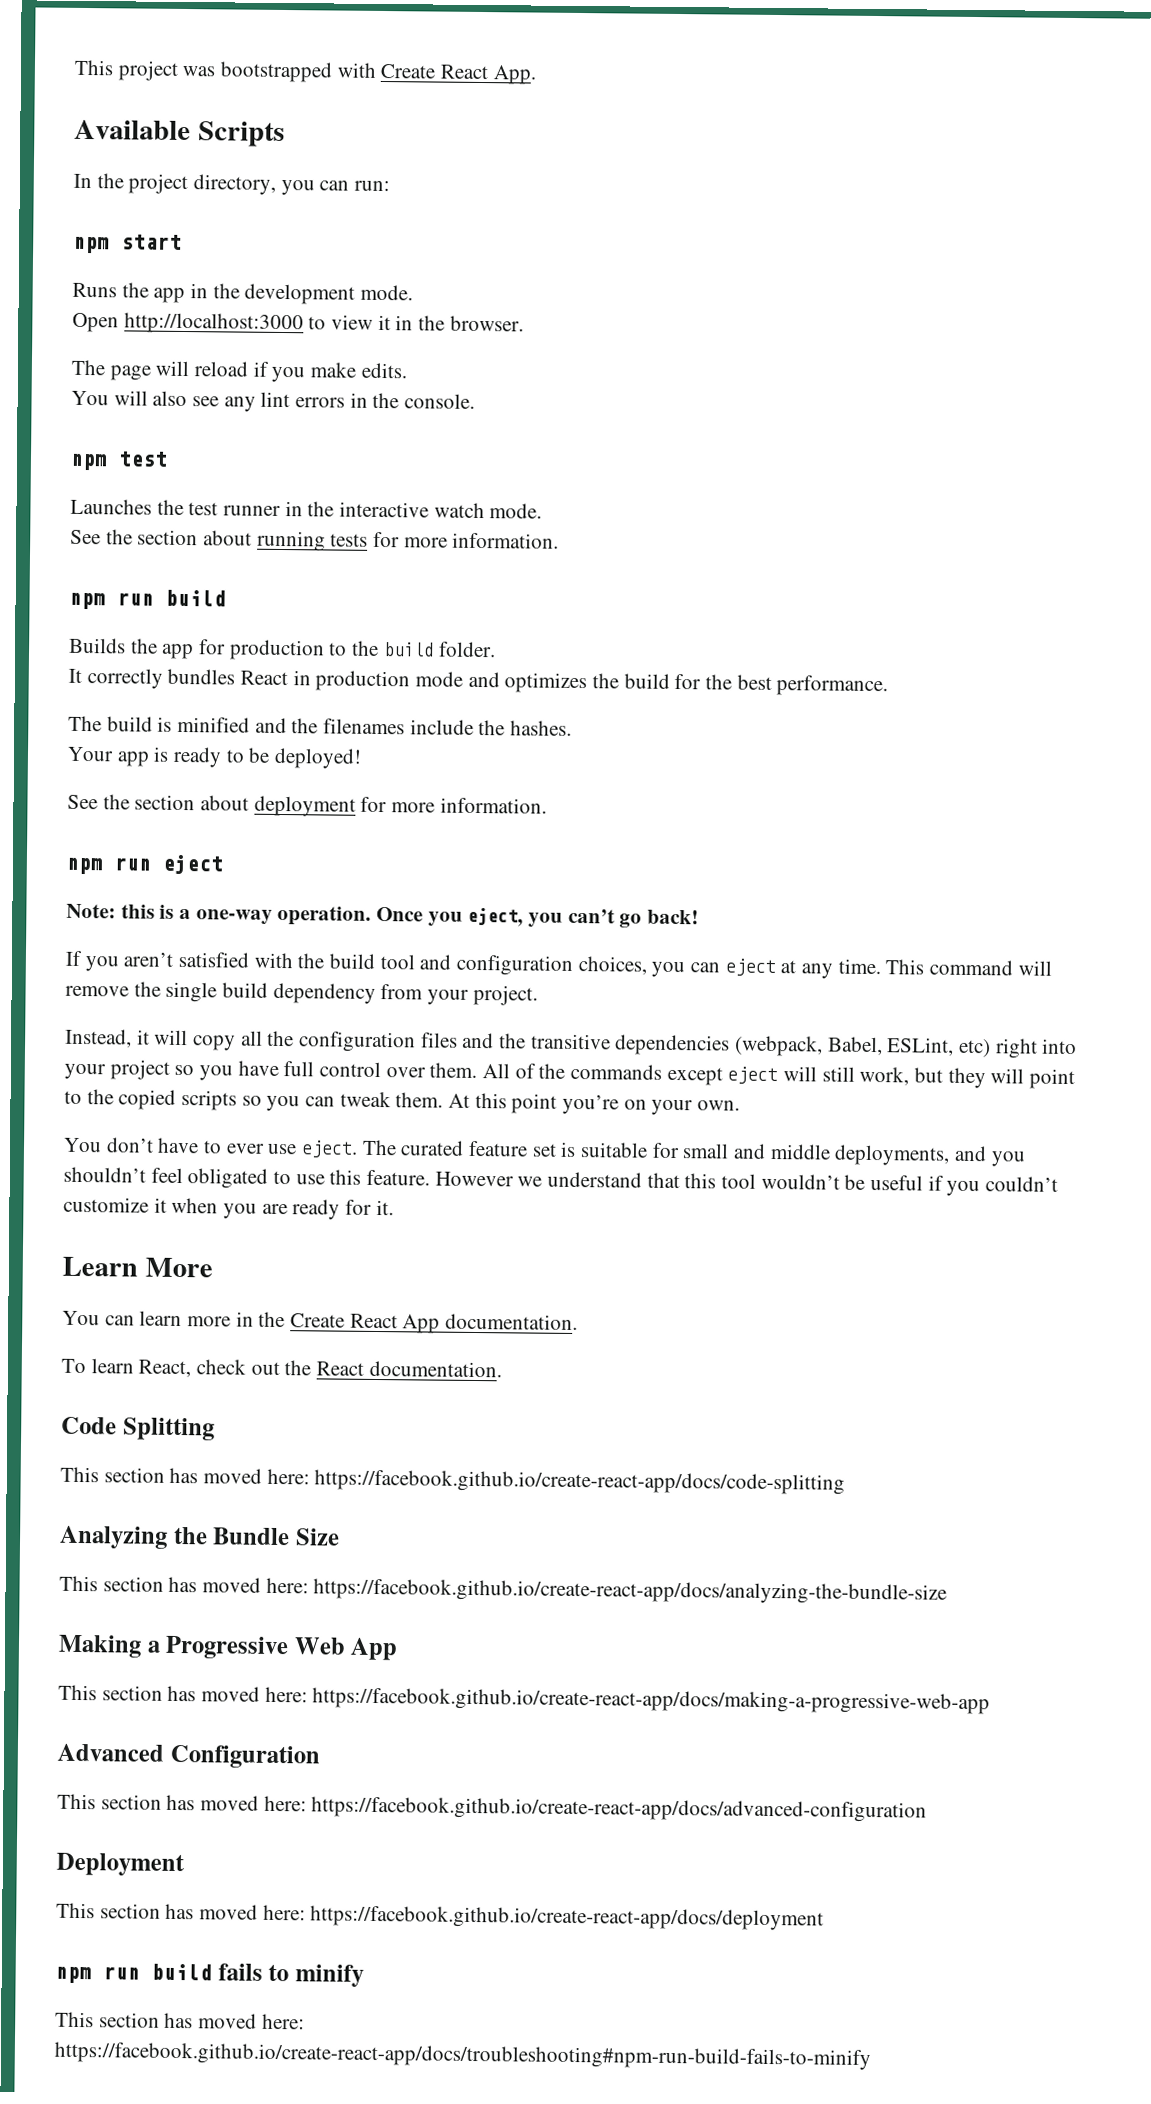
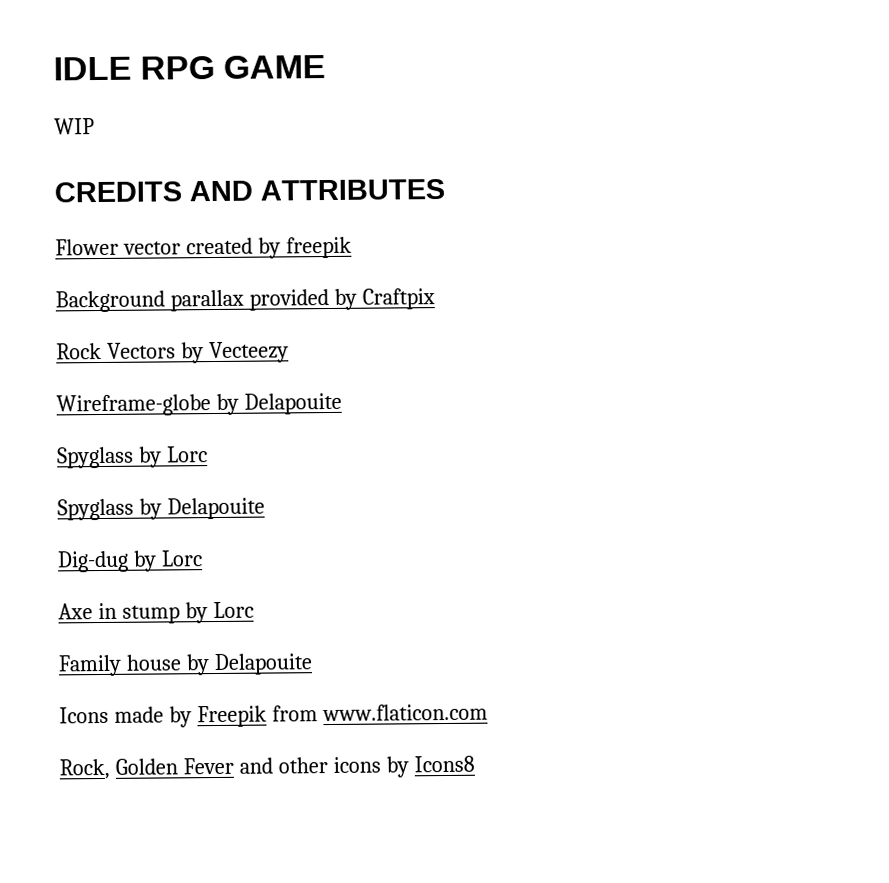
- This project was bootstrapped with Create React App.
- Available Scripts
- In the project directory, you can run:
- npm start
- Runs the app in the development mode.
- Open http://localhost:3000 to view it in the browser.
- The page will reload if you make edits.
- You will also see any lint errors in the console.
- npm test
- Launches the test runner in the interactive watch mode.
- See the section about running tests for more information.
- npm run build
- Builds the app for production to the build folder.
- It correctly bundles React in production mode and optimizes the build for the best performance.
- The build is minified and the filenames include the hashes.
- Your app is ready to be deployed!
- See the section about deployment for more information.
- npm run eject
- Note: this is a one-way operation. Once you eject, you can’t go back!
- If you aren’t satisfied with the build tool and configuration choices, you can eject at any time. This command will remove the single build dependency from your project.
- Instead, it will copy all the configuration files and the transitive dependencies (webpack, Babel, ESLint, etc) right into your project so you have full control over them. All of the commands except eject will still work, but they will point to the copied scripts so you can tweak them. At this point you’re on your own.
- You don’t have to ever use eject. The curated feature set is suitable for small and middle deployments, and you shouldn’t feel obligated to use this feature. However we understand that this tool wouldn’t be useful if you couldn’t customize it when you are ready for it.
- Learn More
- You can learn more in the Create React App documentation.
- To learn React, check out the React documentation.
- Code Splitting
- This section has moved here: https://facebook.github.io/create-react-app/docs/code-splitting
- Analyzing the Bundle Size
- This section has moved here: https://facebook.github.io/create-react-app/docs/analyzing-the-bundle-size
- Making a Progressive Web App
- This section has moved here: https://facebook.github.io/create-react-app/docs/making-a-progressive-web-app
- Advanced Configuration
- This section has moved here: https://facebook.github.io/create-react-app/docs/advanced-configuration
- Deployment
- This section has moved here: https://facebook.github.io/create-react-app/docs/deployment
- npm run build fails to minify
- This section has moved here: https://facebook.github.io/create-react-app/docs/troubleshooting#npm-run-build-fails-to-minify
+ IDLE RPG GAME
+ WIP
+ CREDITS AND ATTRIBUTES
+ Flower vector created by freepik
+ Background parallax provided by Craftpix
+ Rock Vectors by Vecteezy
+ Wireframe-globe by Delapouite
+ Spyglass by Lorc
+ Spyglass by Delapouite
+ Dig-dug by Lorc
+ Axe in stump by Lorc
+ Family house by Delapouite
+ Icons made by Freepik from www.flaticon.com
+ Rock, Golden Fever and other icons by Icons8

